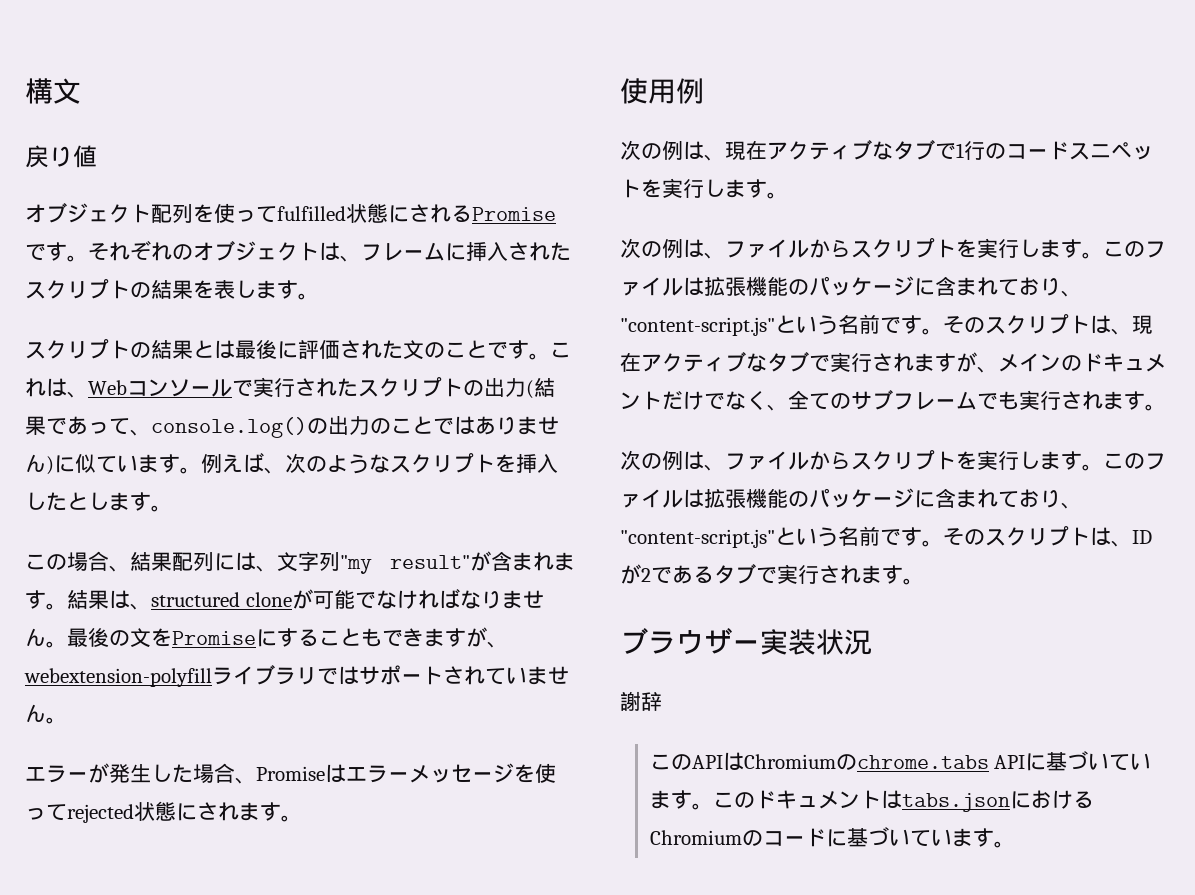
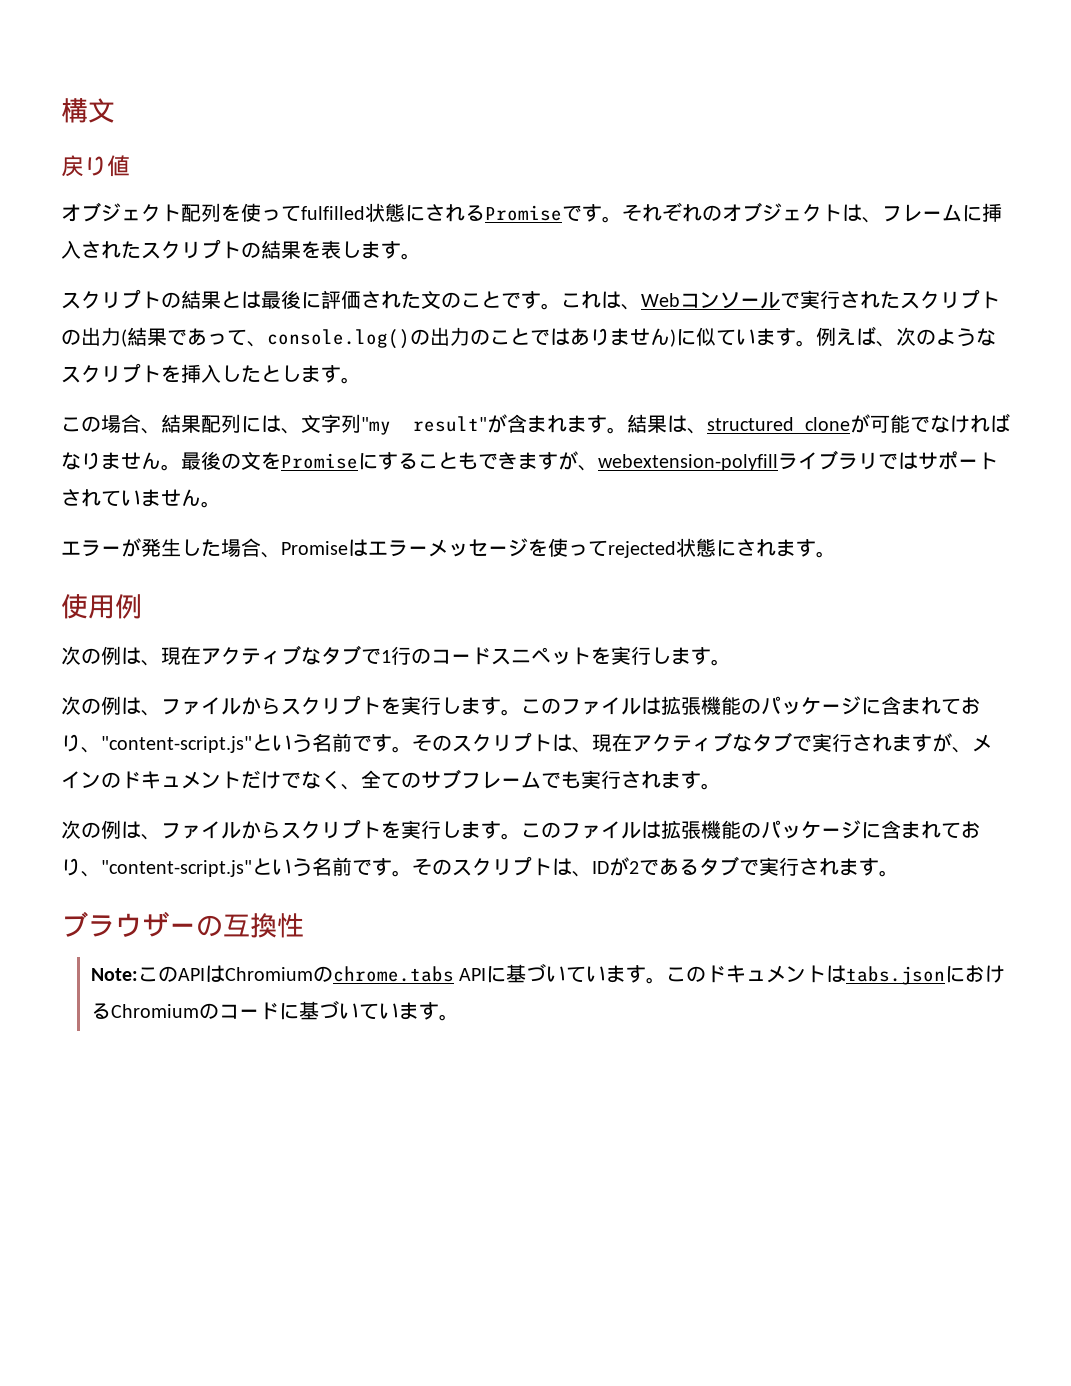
- ブラウザー実装状況
- 謝辞
- このAPIはChromiumのchrome.tabs APIに基づいています。
+ ブラウザーの互換性
+ Note:このAPIはChromiumのchrome.tabs APIに基づいています。

